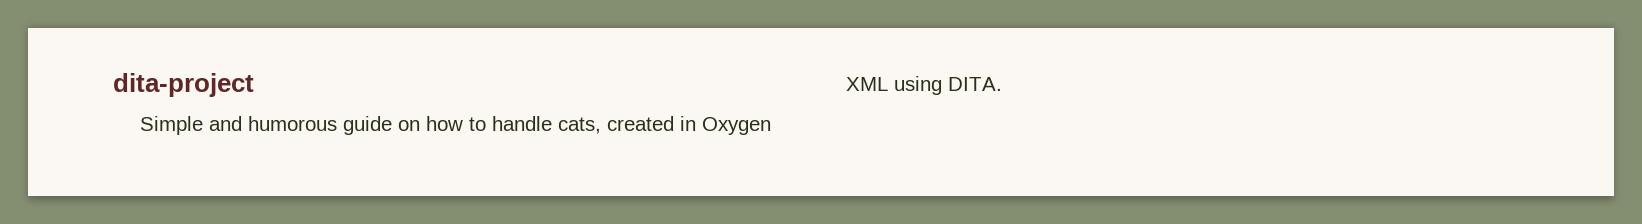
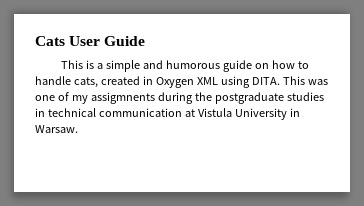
- dita-project
- Simple and humorous guide on how to handle cats, created in Oxygen XML using DITA.
+ Cats User Guide
+ This is a simple and humorous guide on how to handle cats, created in Oxygen XML using DITA.
+ This was one of my assigmnents during the postgraduate studies in technical communication at Vistula University in Warsaw.

